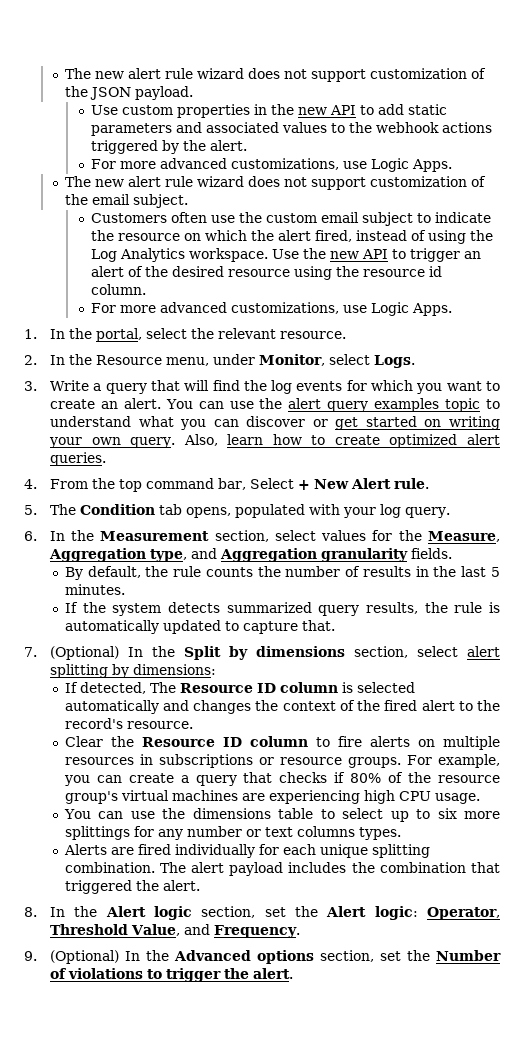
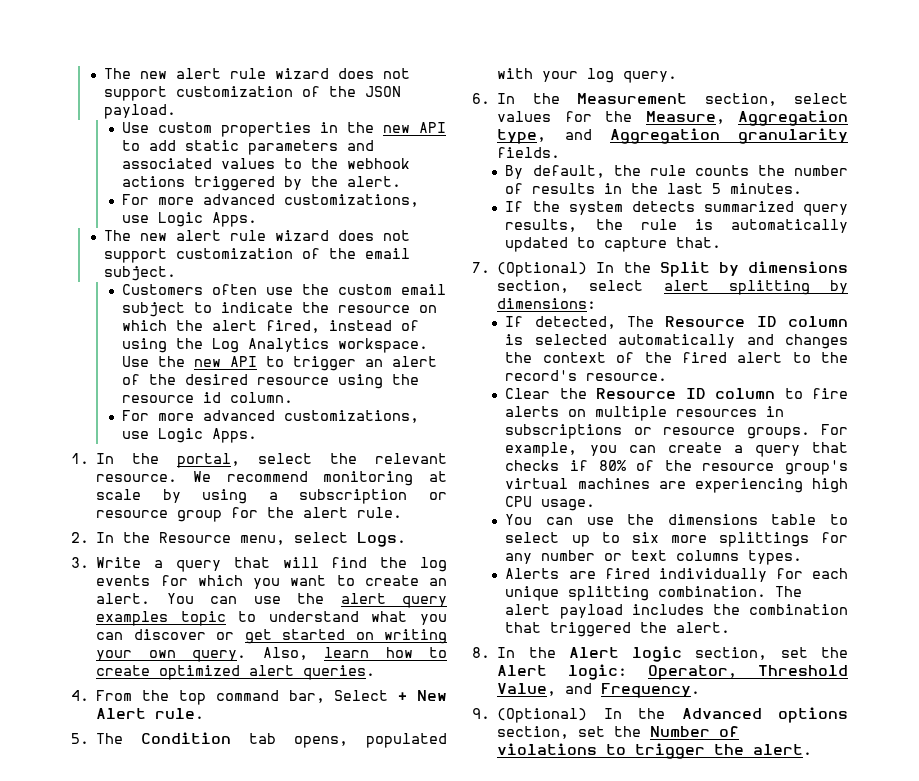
+ We recommend monitoring at scale by using a subscription or resource group for the alert rule.
- 2. In the Resource menu, under Monitor, select Logs.
+ 2. In the Resource menu, select Logs.

